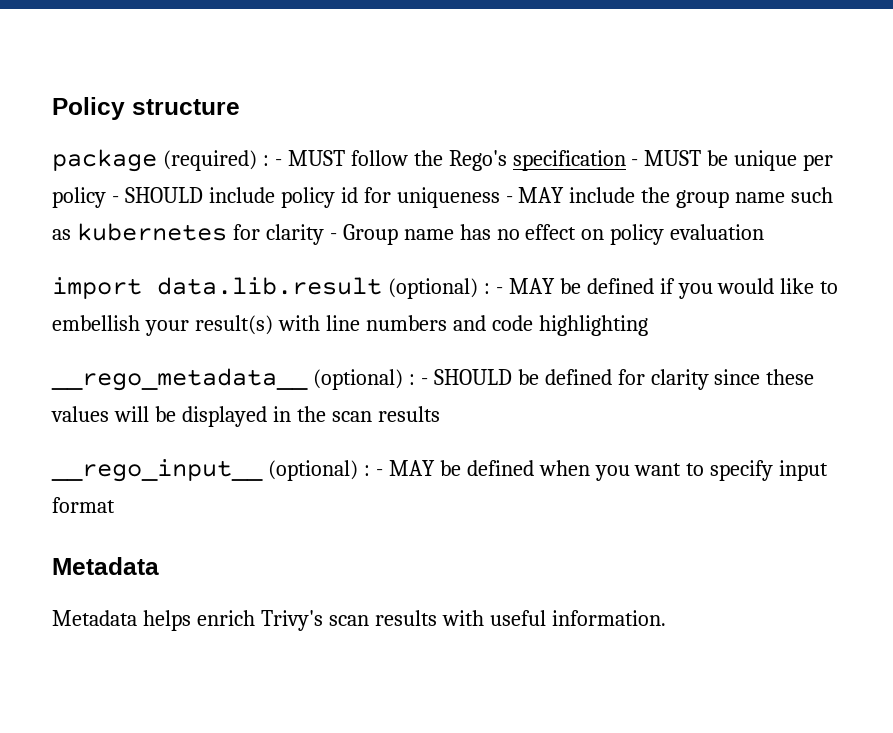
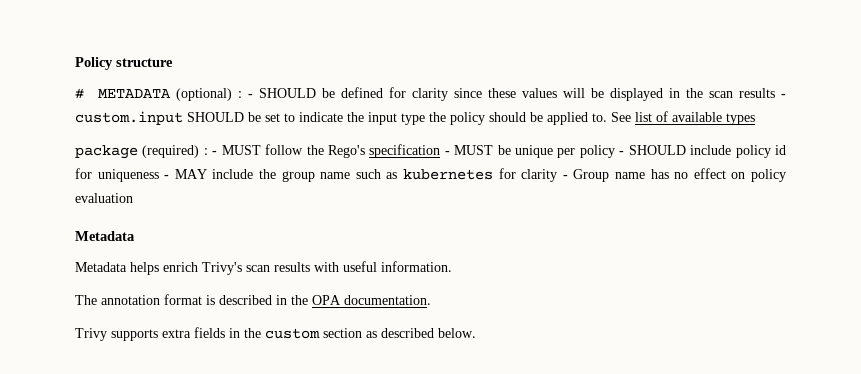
+ # METADATA (optional) : - SHOULD be defined for clarity since these values will be displayed in the scan results - custom.input SHOULD be set to indicate the input type the policy should be applied to. See list of available types
- import data.lib.result (optional) : - MAY be defined if you would like to embellish your result(s) with line numbers and code highlighting
- __rego_metadata__ (optional) : - SHOULD be defined for clarity since these values will be displayed in the scan results
- __rego_input__ (optional) : - MAY be defined when you want to specify input format
+ The annotation format is described in the OPA documentation.
+ Trivy supports extra fields in the custom section as described below.

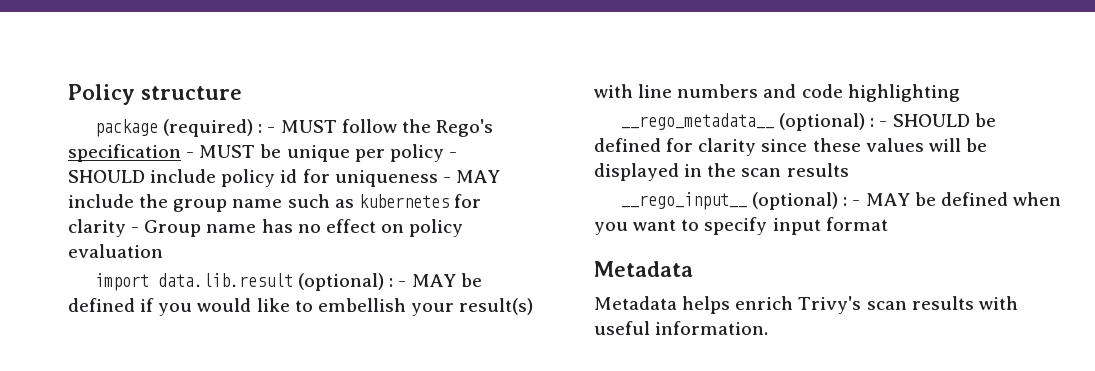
- # METADATA (optional) : - SHOULD be defined for clarity since these values will be displayed in the scan results - custom.input SHOULD be set to indicate the input type the policy should be applied to. See list of available types
+ import data.lib.result (optional) : - MAY be defined if you would like to embellish your result(s) with line numbers and code highlighting
+ __rego_metadata__ (optional) : - SHOULD be defined for clarity since these values will be displayed in the scan results
+ __rego_input__ (optional) : - MAY be defined when you want to specify input format
- The annotation format is described in the OPA documentation.
- Trivy supports extra fields in the custom section as described below.

